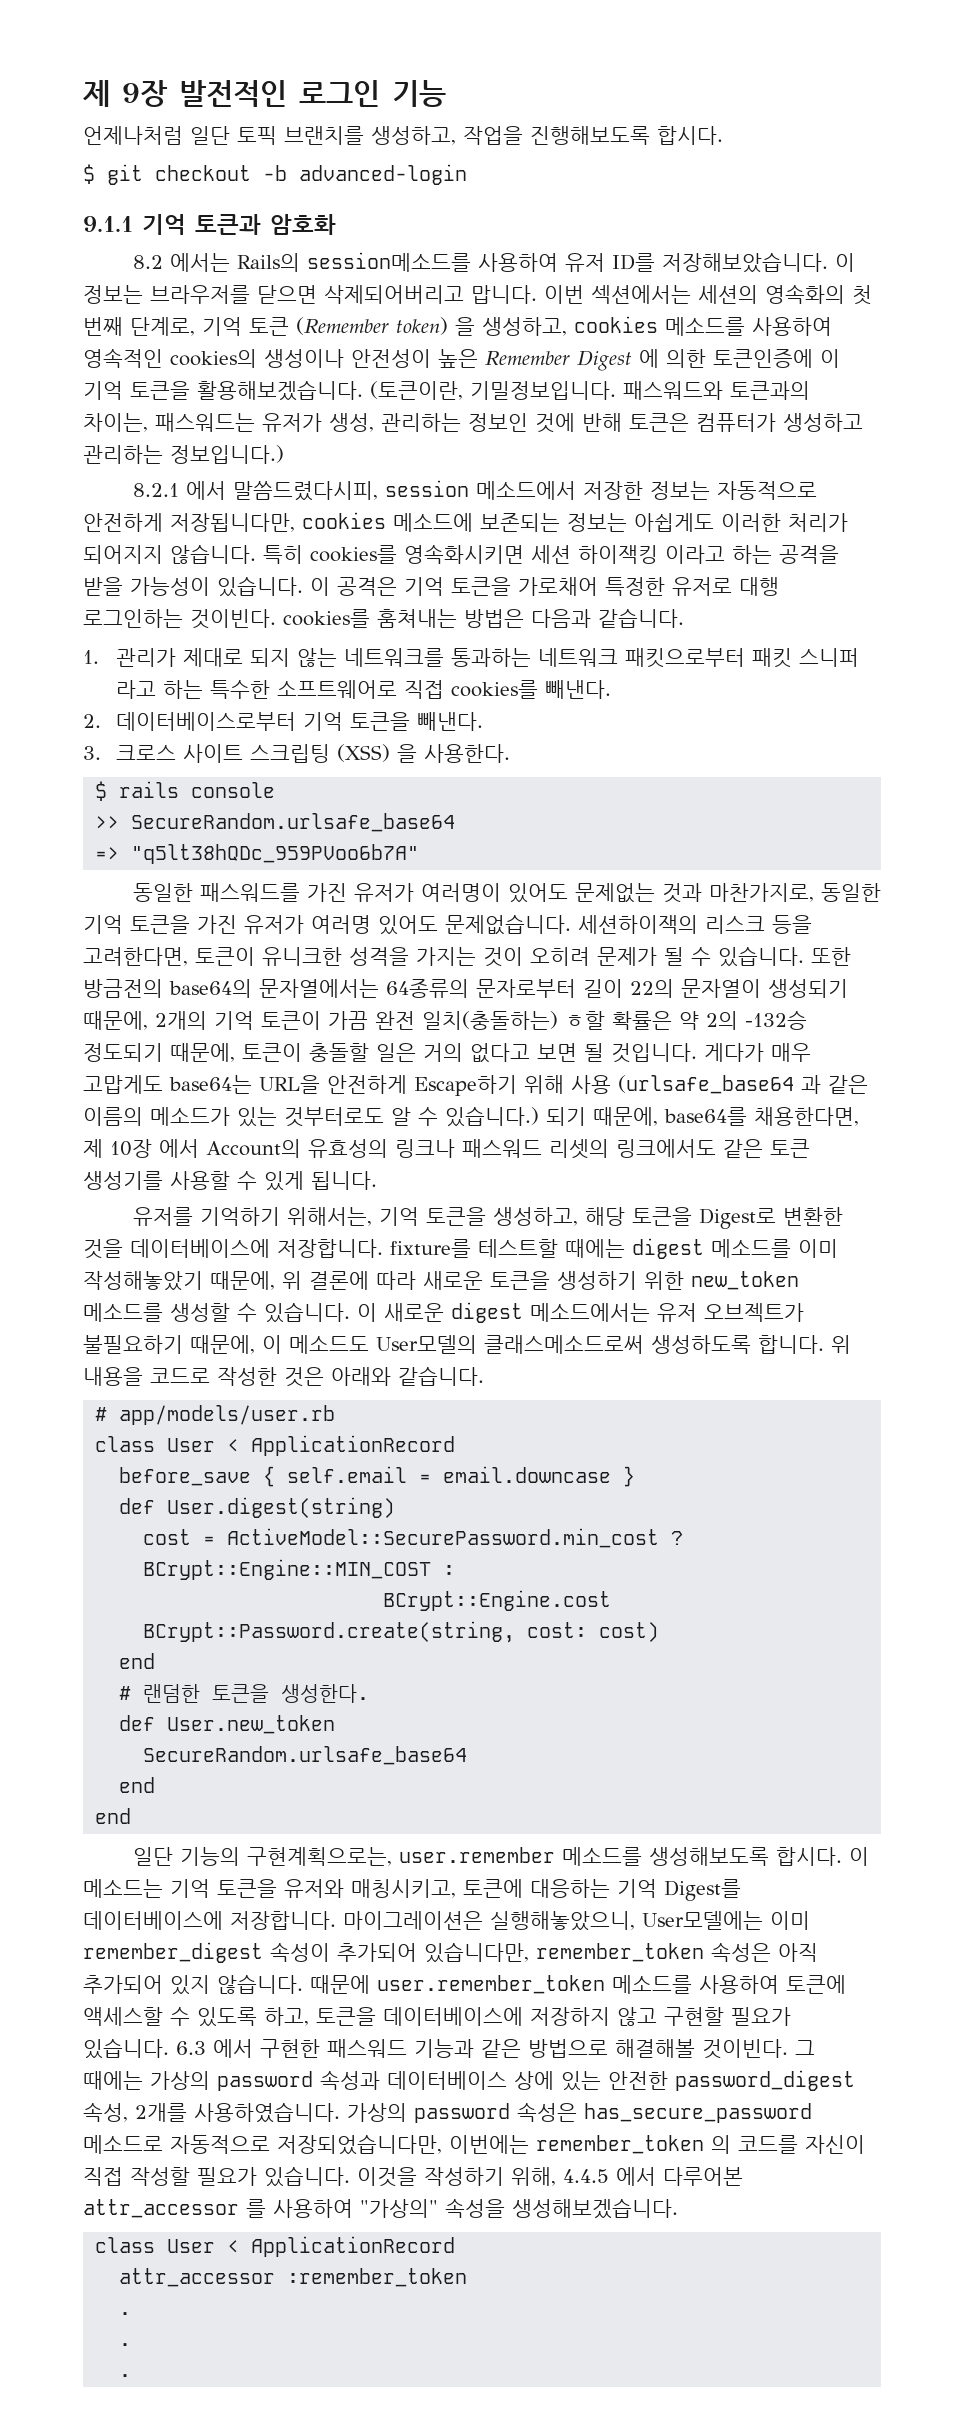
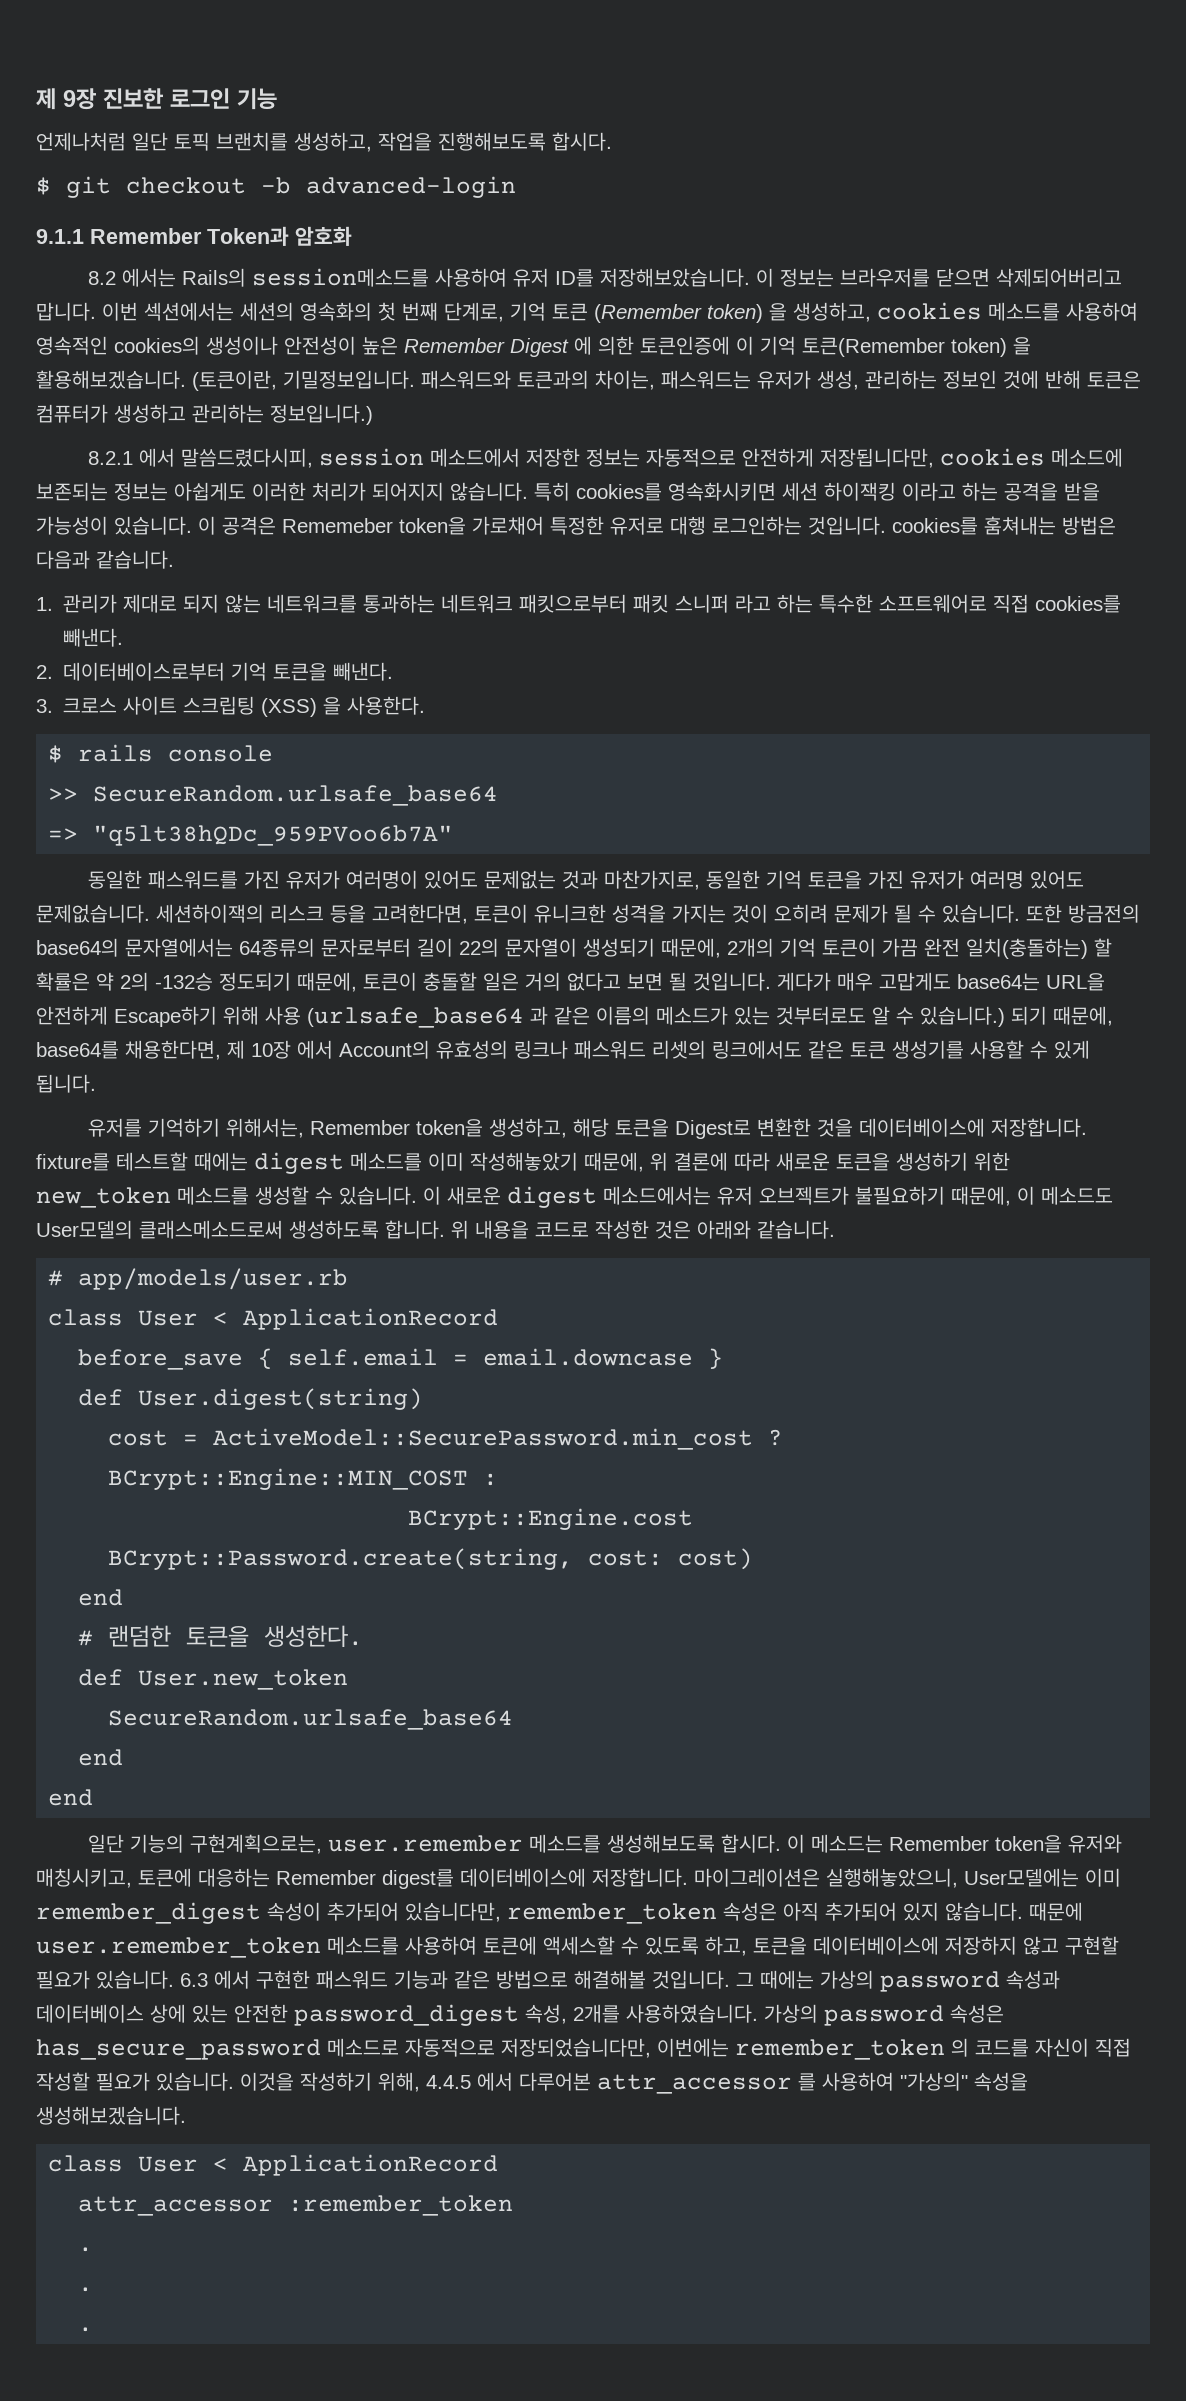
- 제 9장 발전적인 로그인 기능
+ 제 9장 진보한 로그인 기능
- 9.1.1 기억 토큰과 암호화
+ 9.1.1 Remember Token과 암호화
- 이번 섹션에서는 세션의 영속화의 첫 번째 단계로, 기억 토큰 (Remember token) 을 생성하고, cookies 메소드를 사용하여 영속적인 cookies의 생성이나 안전성이 높은 Remember Digest 에 의한 토큰인증에 이 기억 토큰을 활용해보겠습니다.
+ 이번 섹션에서는 세션의 영속화의 첫 번째 단계로, 기억 토큰 (Remember token) 을 생성하고, cookies 메소드를 사용하여 영속적인 cookies의 생성이나 안전성이 높은 Remember Digest 에 의한 토큰인증에 이 기억 토큰(Remember token) 을 활용해보겠습니다.
- 이 공격은 기억 토큰을 가로채어 특정한 유저로 대행 로그인하는 것이빈다. cookies를 훔쳐내는 방법은 다음과 같습니다.
+ 이 공격은 Rememeber token을 가로채어 특정한 유저로 대행 로그인하는 것입니다. cookies를 훔쳐내는 방법은 다음과 같습니다.
- 또한 방금전의 base64의 문자열에서는 64종류의 문자로부터 길이 22의 문자열이 생성되기 때문에, 2개의 기억 토큰이 가끔 완전 일치(충돌하는) ㅎ할 확률은 약 2의 -132승 정도되기 때문에, 토큰이 충돌할 일은 거의 없다고 보면 될 것입니다.
+ 또한 방금전의 base64의 문자열에서는 64종류의 문자로부터 길이 22의 문자열이 생성되기 때문에, 2개의 기억 토큰이 가끔 완전 일치(충돌하는) 할 확률은 약 2의 -132승 정도되기 때문에, 토큰이 충돌할 일은 거의 없다고 보면 될 것입니다.
- 유저를 기억하기 위해서는, 기억 토큰을 생성하고, 해당 토큰을 Digest로 변환한 것을 데이터베이스에 저장합니다. fixture를 테스트할 때에는 digest 메소드를 이미 작성해놓았기 때문에, 위 결론에 따라 새로운 토큰을 생성하기 위한 new_token 메소드를 생성할 수 있습니다.
+ 유저를 기억하기 위해서는, Remember token을 생성하고, 해당 토큰을 Digest로 변환한 것을 데이터베이스에 저장합니다. fixture를 테스트할 때에는 digest 메소드를 이미 작성해놓았기 때문에, 위 결론에 따라 새로운 토큰을 생성하기 위한 new_token 메소드를 생성할 수 있습니다.
- 이 메소드는 기억 토큰을 유저와 매칭시키고, 토큰에 대응하는 기억 Digest를 데이터베이스에 저장합니다.
+ 이 메소드는 Remember token을 유저와 매칭시키고, 토큰에 대응하는 Remember digest를 데이터베이스에 저장합니다.
- 6.3 에서 구현한 패스워드 기능과 같은 방법으로 해결해볼 것이빈다.
+ 6.3 에서 구현한 패스워드 기능과 같은 방법으로 해결해볼 것입니다.

